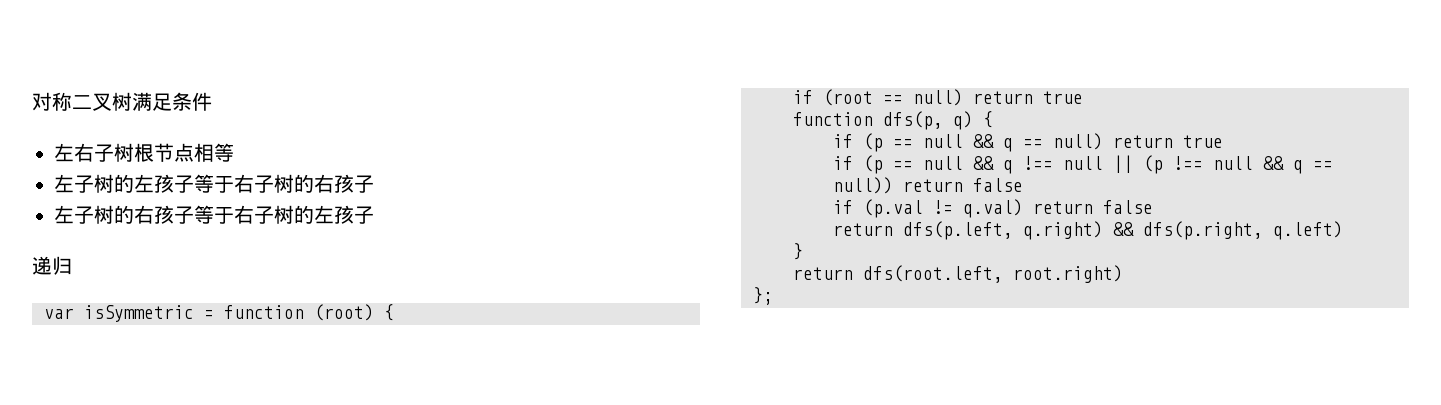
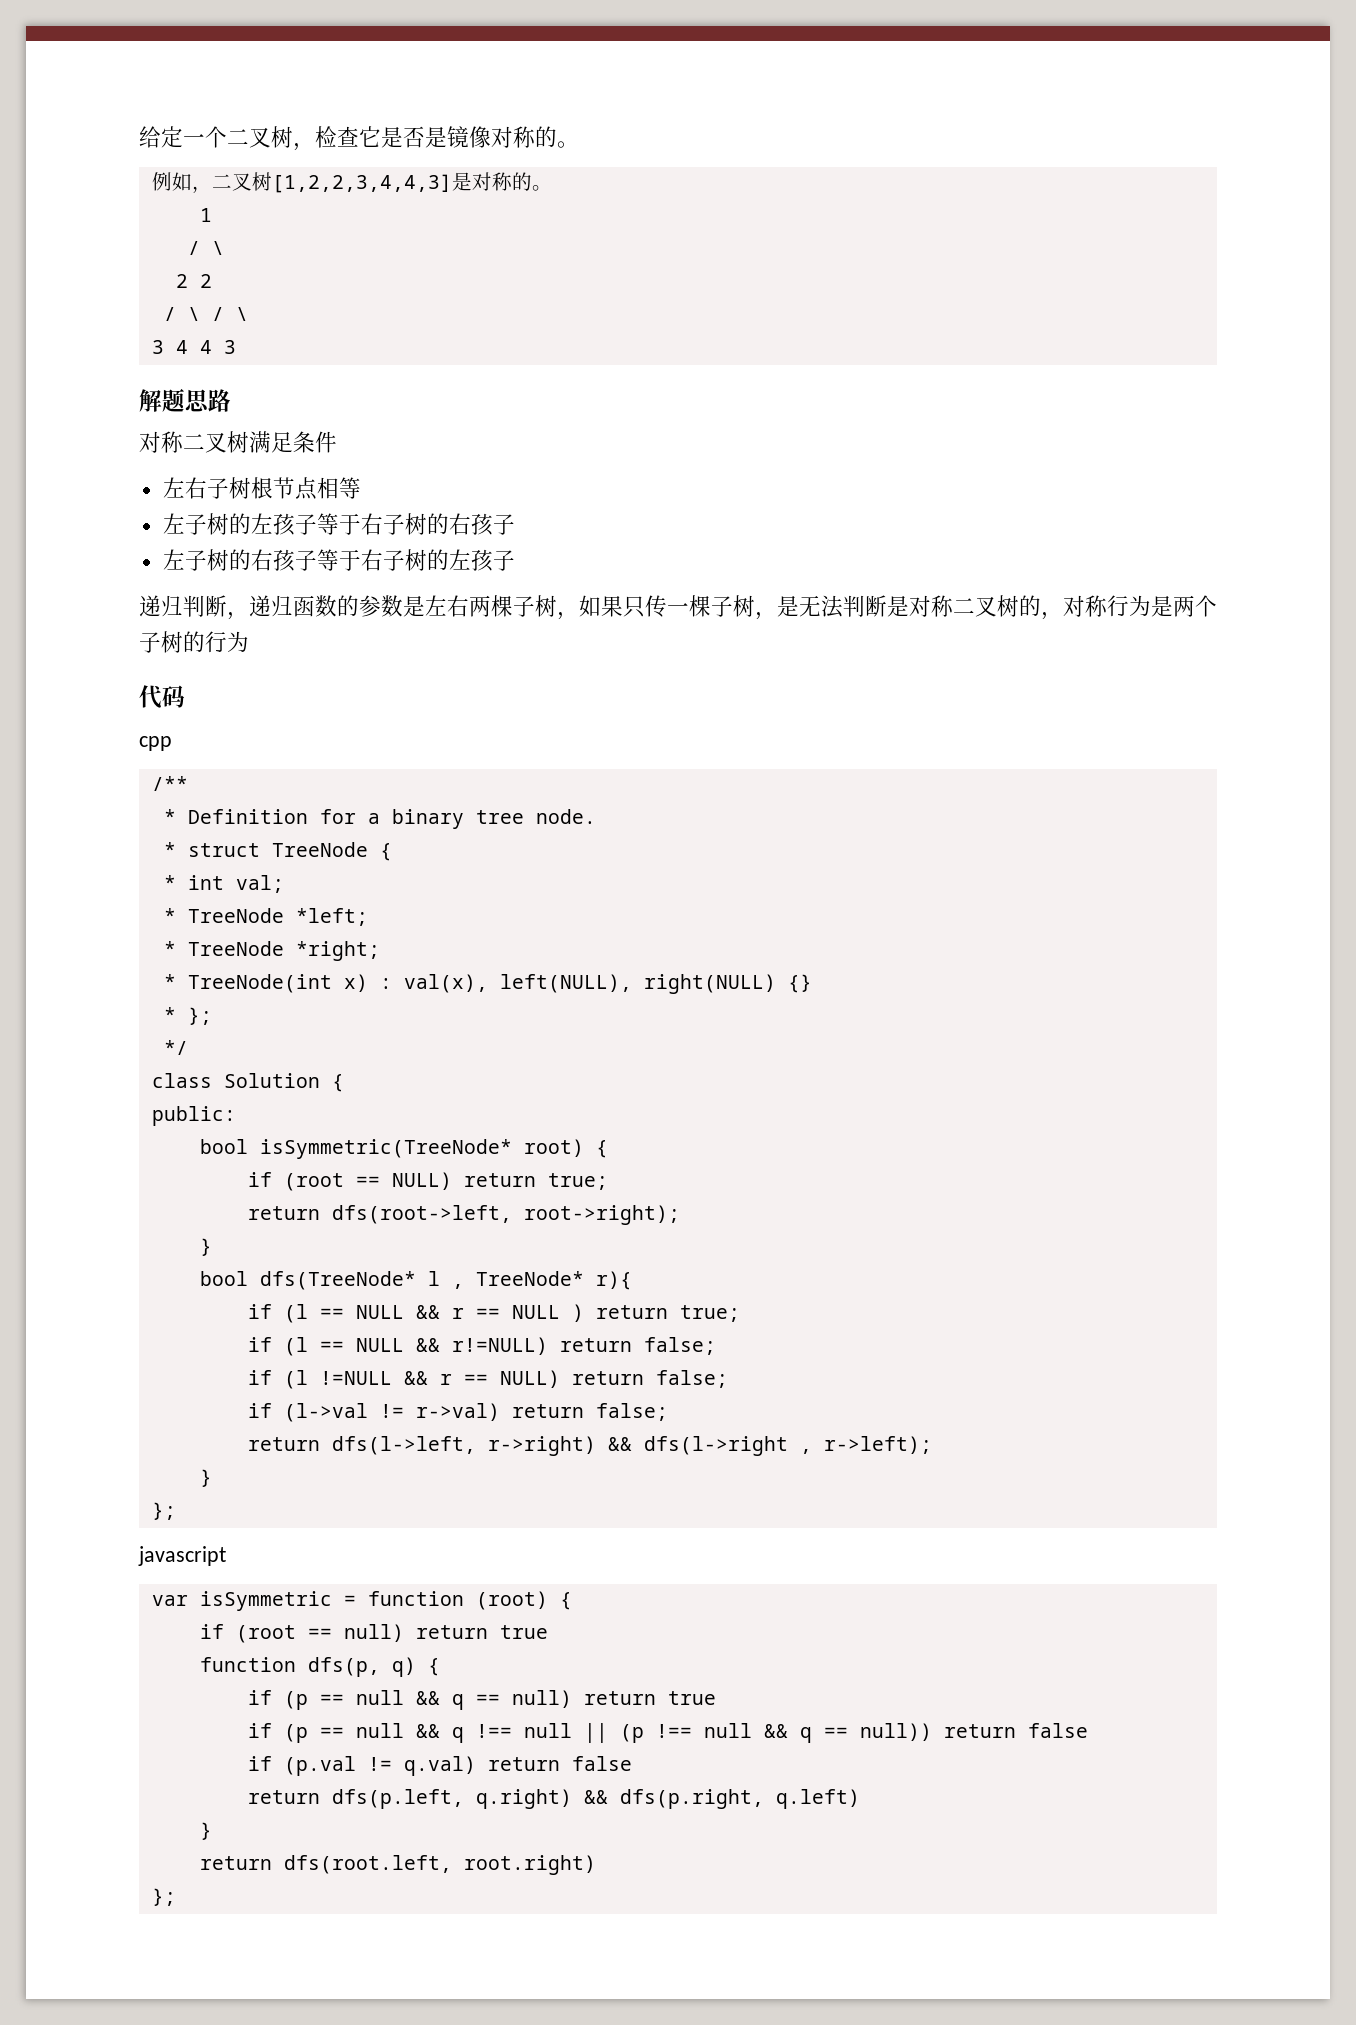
+ 给定一个二叉树，检查它是否是镜像对称的。
+ 例如，二叉树[1,2,2,3,4,4,3]是对称的。
+ 1
+ / \
+ 2 2
+ / \ / \
+ 3 4 4 3
+ 解题思路
- 递归
+ 递归判断，递归函数的参数是左右两棵子树，如果只传一棵子树，是无法判断是对称二叉树的，对称行为是两个子树的行为
+ 代码
+ cpp
+ /**
+ * Definition for a binary tree node.
+ * struct TreeNode {
+ * int val;
+ * TreeNode *left;
+ * TreeNode *right;
+ * TreeNode(int x) : val(x), left(NULL), right(NULL) {}
+ * };
+ */
+ class Solution {
+ public:
+ bool isSymmetric(TreeNode* root) {
+ if (root == NULL) return true;
+ return dfs(root->left, root->right);
+ }
+ bool dfs(TreeNode* l , TreeNode* r){
+ if (l == NULL && r == NULL ) return true;
+ if (l == NULL && r!=NULL) return false;
+ if (l !=NULL && r == NULL) return false;
+ if (l->val != r->val) return false;
+ return dfs(l->left, r->right) && dfs(l->right , r->left);
+ }
+ };
+ javascript

